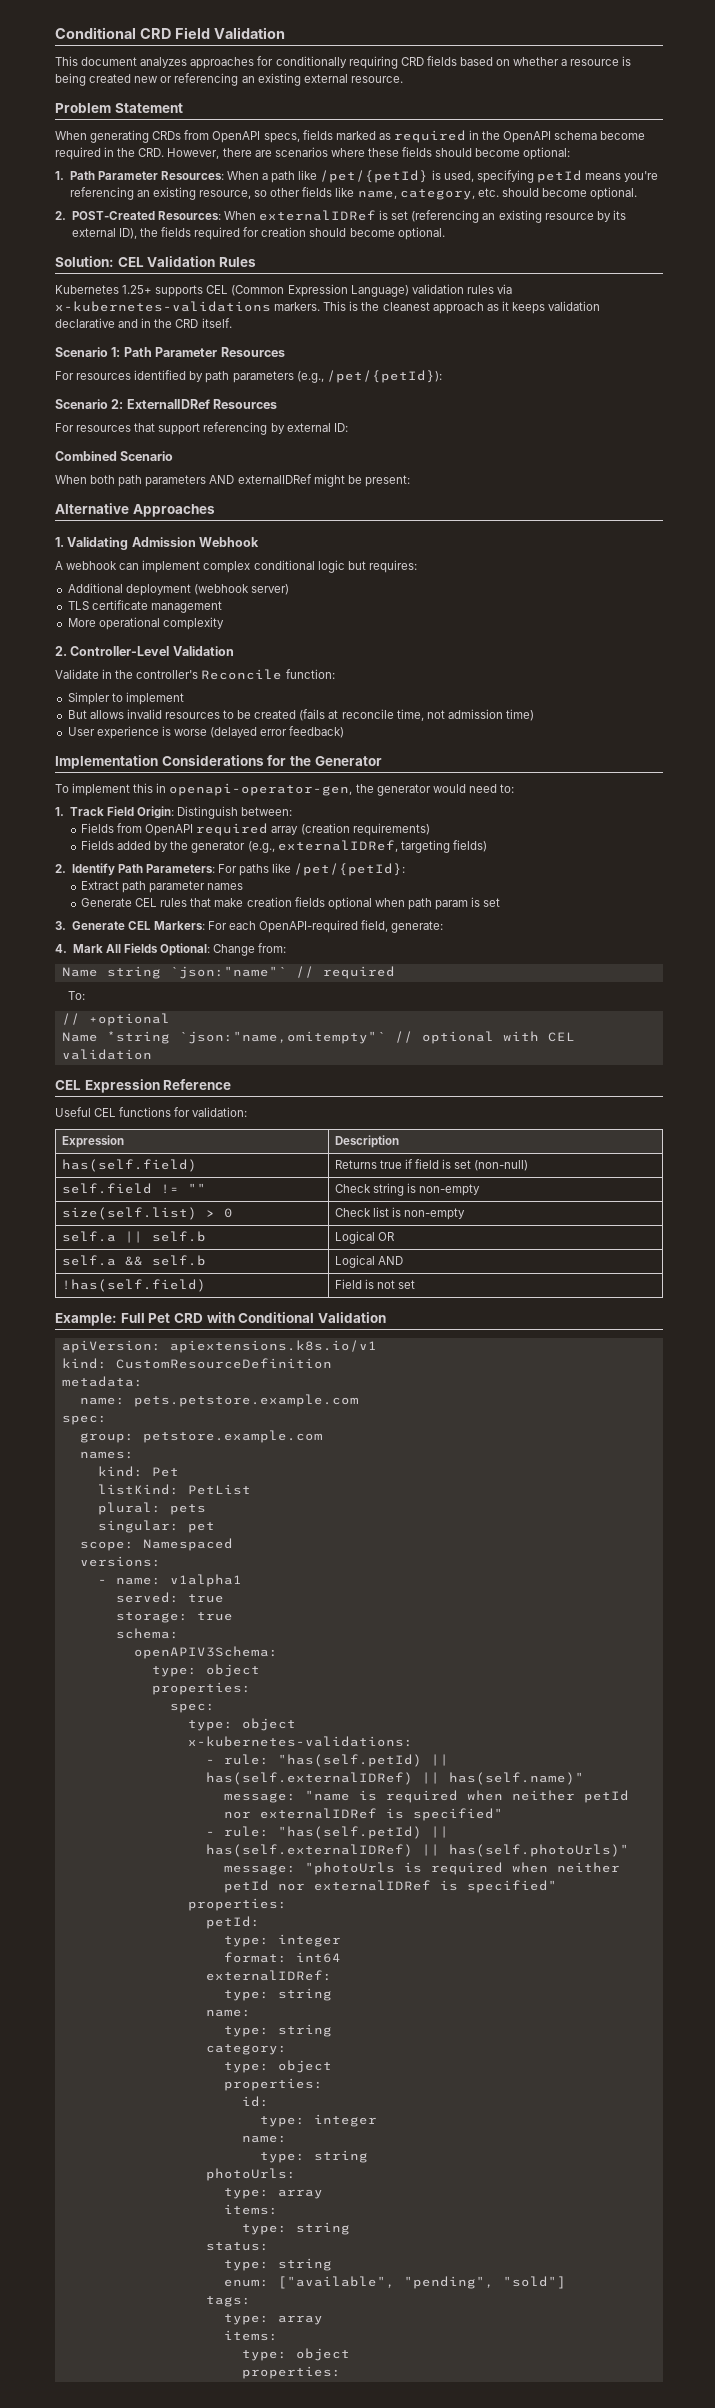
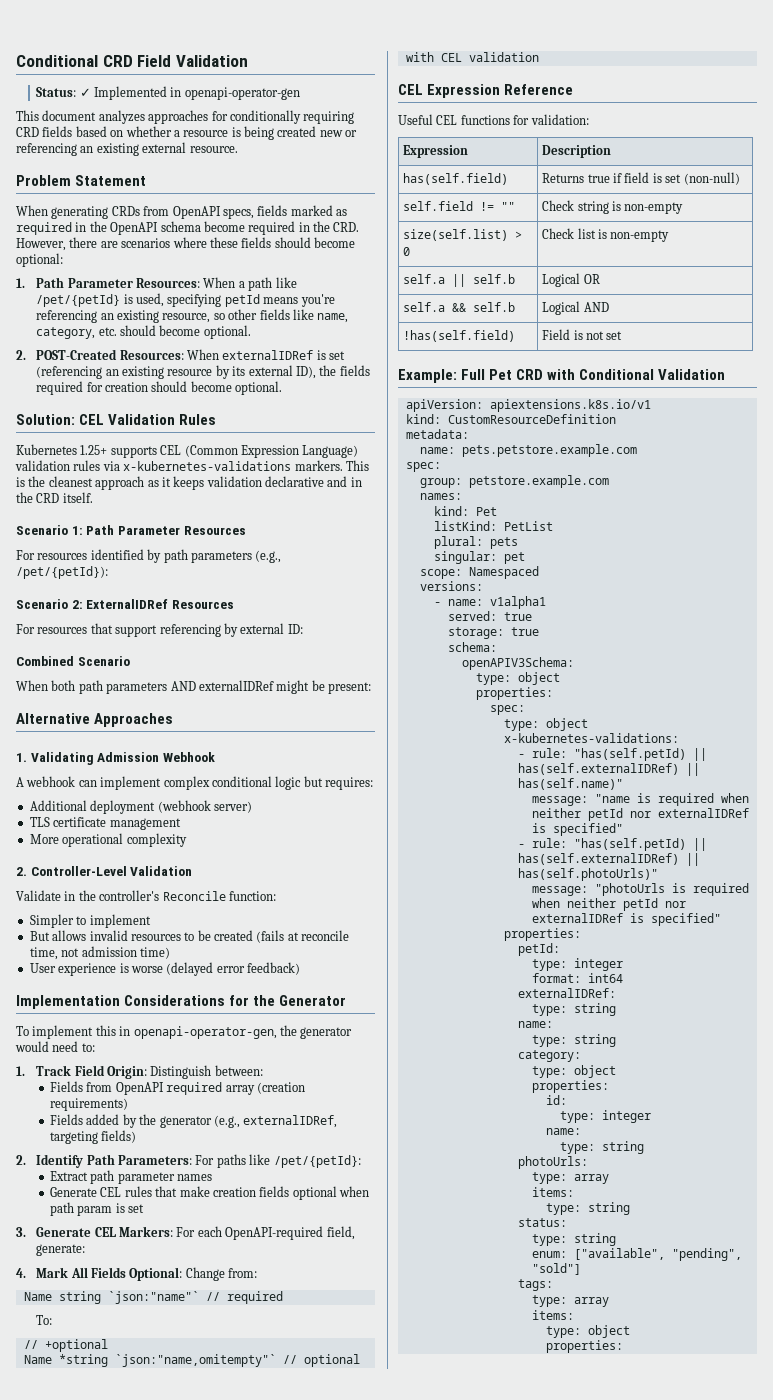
+ Status: ✓ Implemented in openapi-operator-gen

